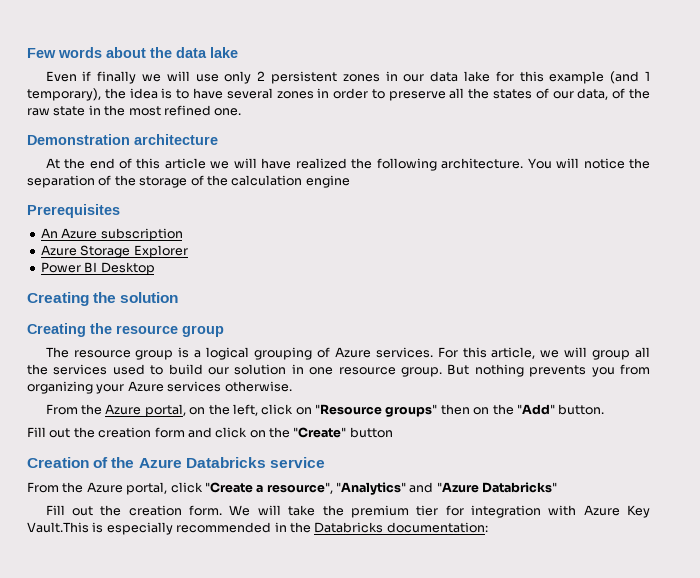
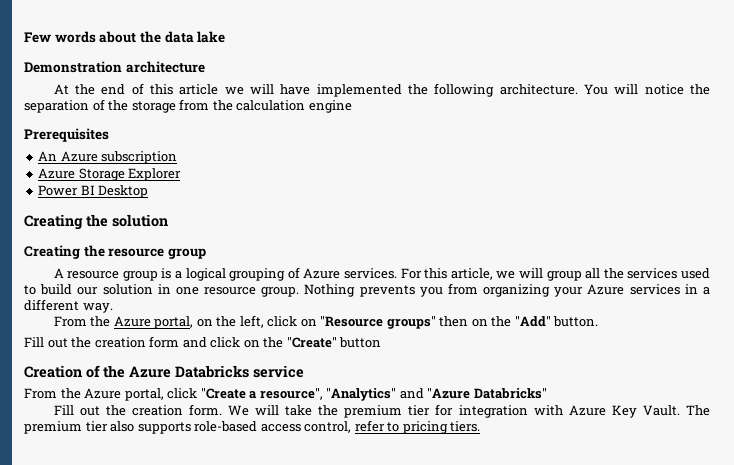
- Even if finally we will use only 2 persistent zones in our data lake for this example (and 1 temporary), the idea is to have several zones in order to preserve all the states of our data, of the raw state in the most refined one.
- At the end of this article we will have realized the following architecture.
+ At the end of this article we will have implemented the following architecture.
- You will notice the separation of the storage of the calculation engine
+ You will notice the separation of the storage from the calculation engine
- The resource group is a logical grouping of Azure services.
+ A resource group is a logical grouping of Azure services.
- But nothing prevents you from organizing your Azure services otherwise.
+ Nothing prevents you from organizing your Azure services in a different way.
- We will take the premium tier for integration with Azure Key Vault.This is especially recommended in the Databricks documentation:
+ We will take the premium tier for integration with Azure Key Vault. The premium tier also supports role-based access control, refer to pricing tiers.

